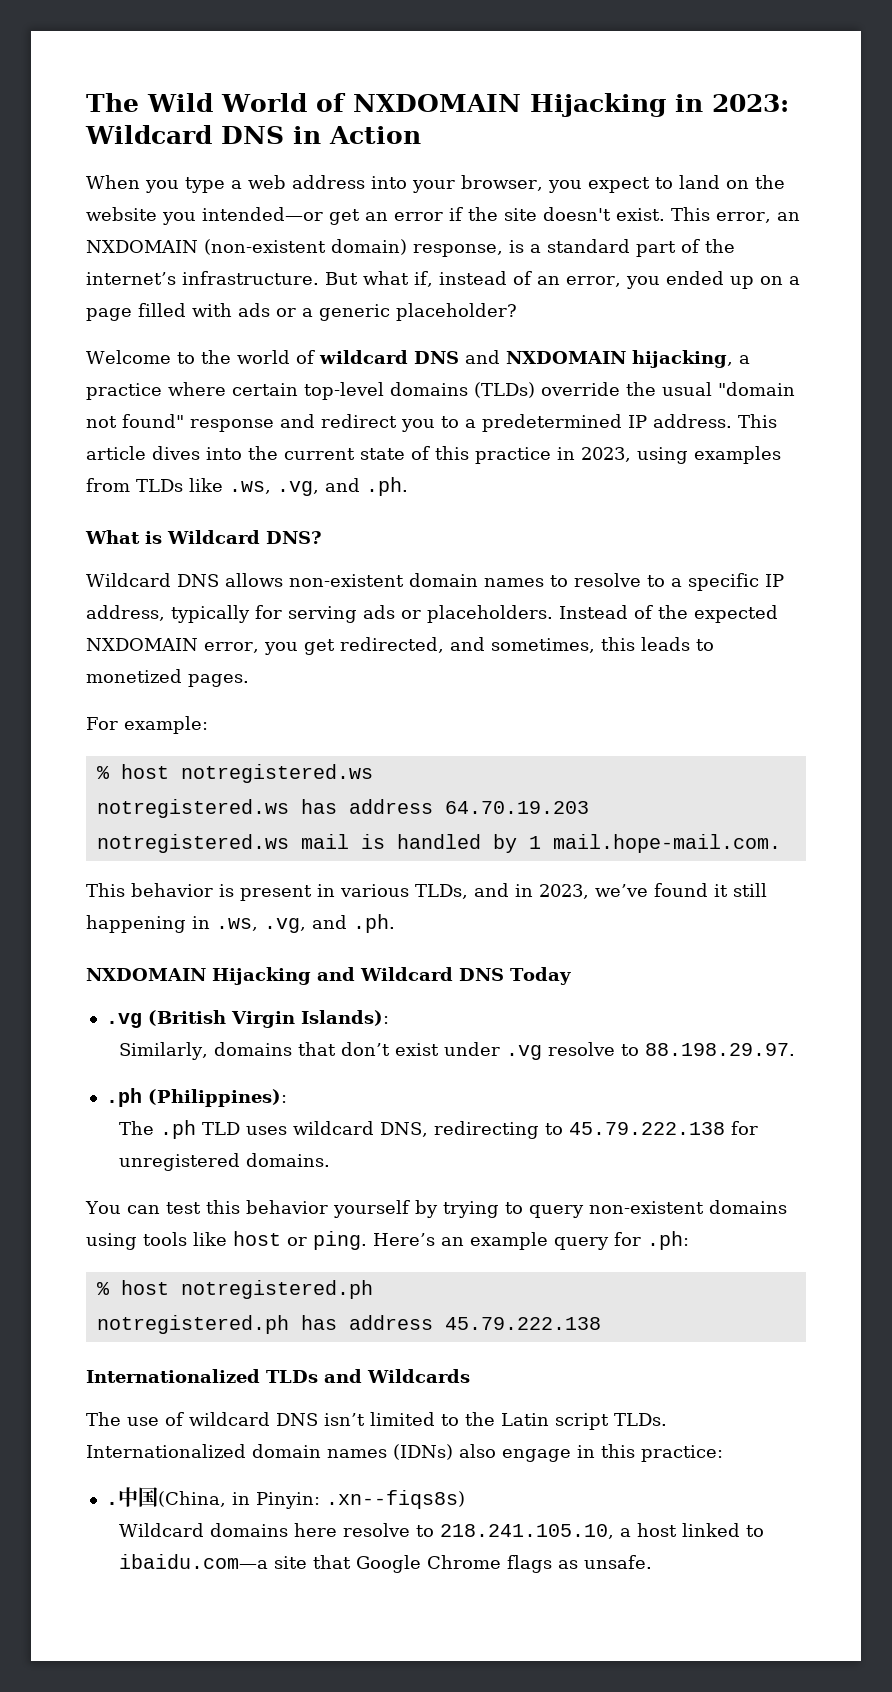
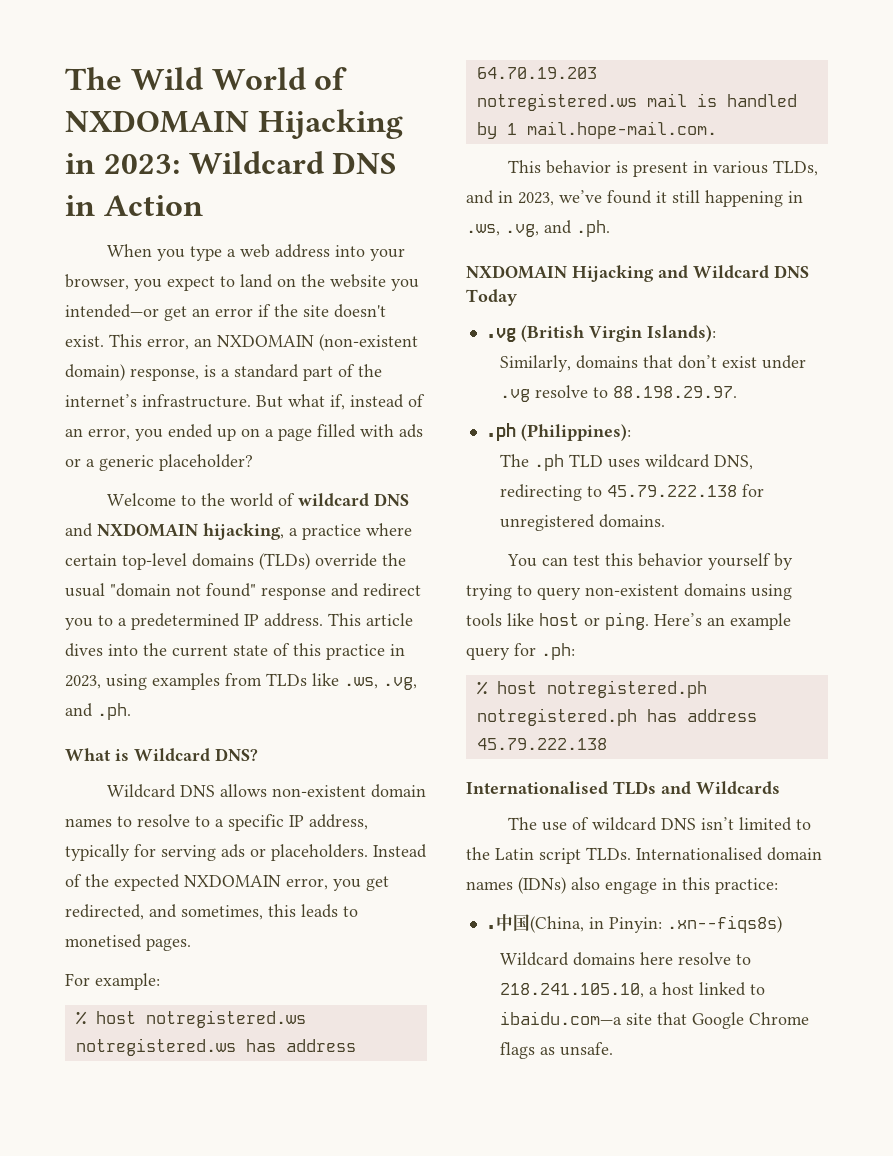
- Instead of the expected NXDOMAIN error, you get redirected, and sometimes, this leads to monetized pages.
+ Instead of the expected NXDOMAIN error, you get redirected, and sometimes, this leads to monetised pages.
- Internationalized TLDs and Wildcards
+ Internationalised TLDs and Wildcards
- Internationalized domain names (IDNs) also engage in this practice:
+ Internationalised domain names (IDNs) also engage in this practice:

